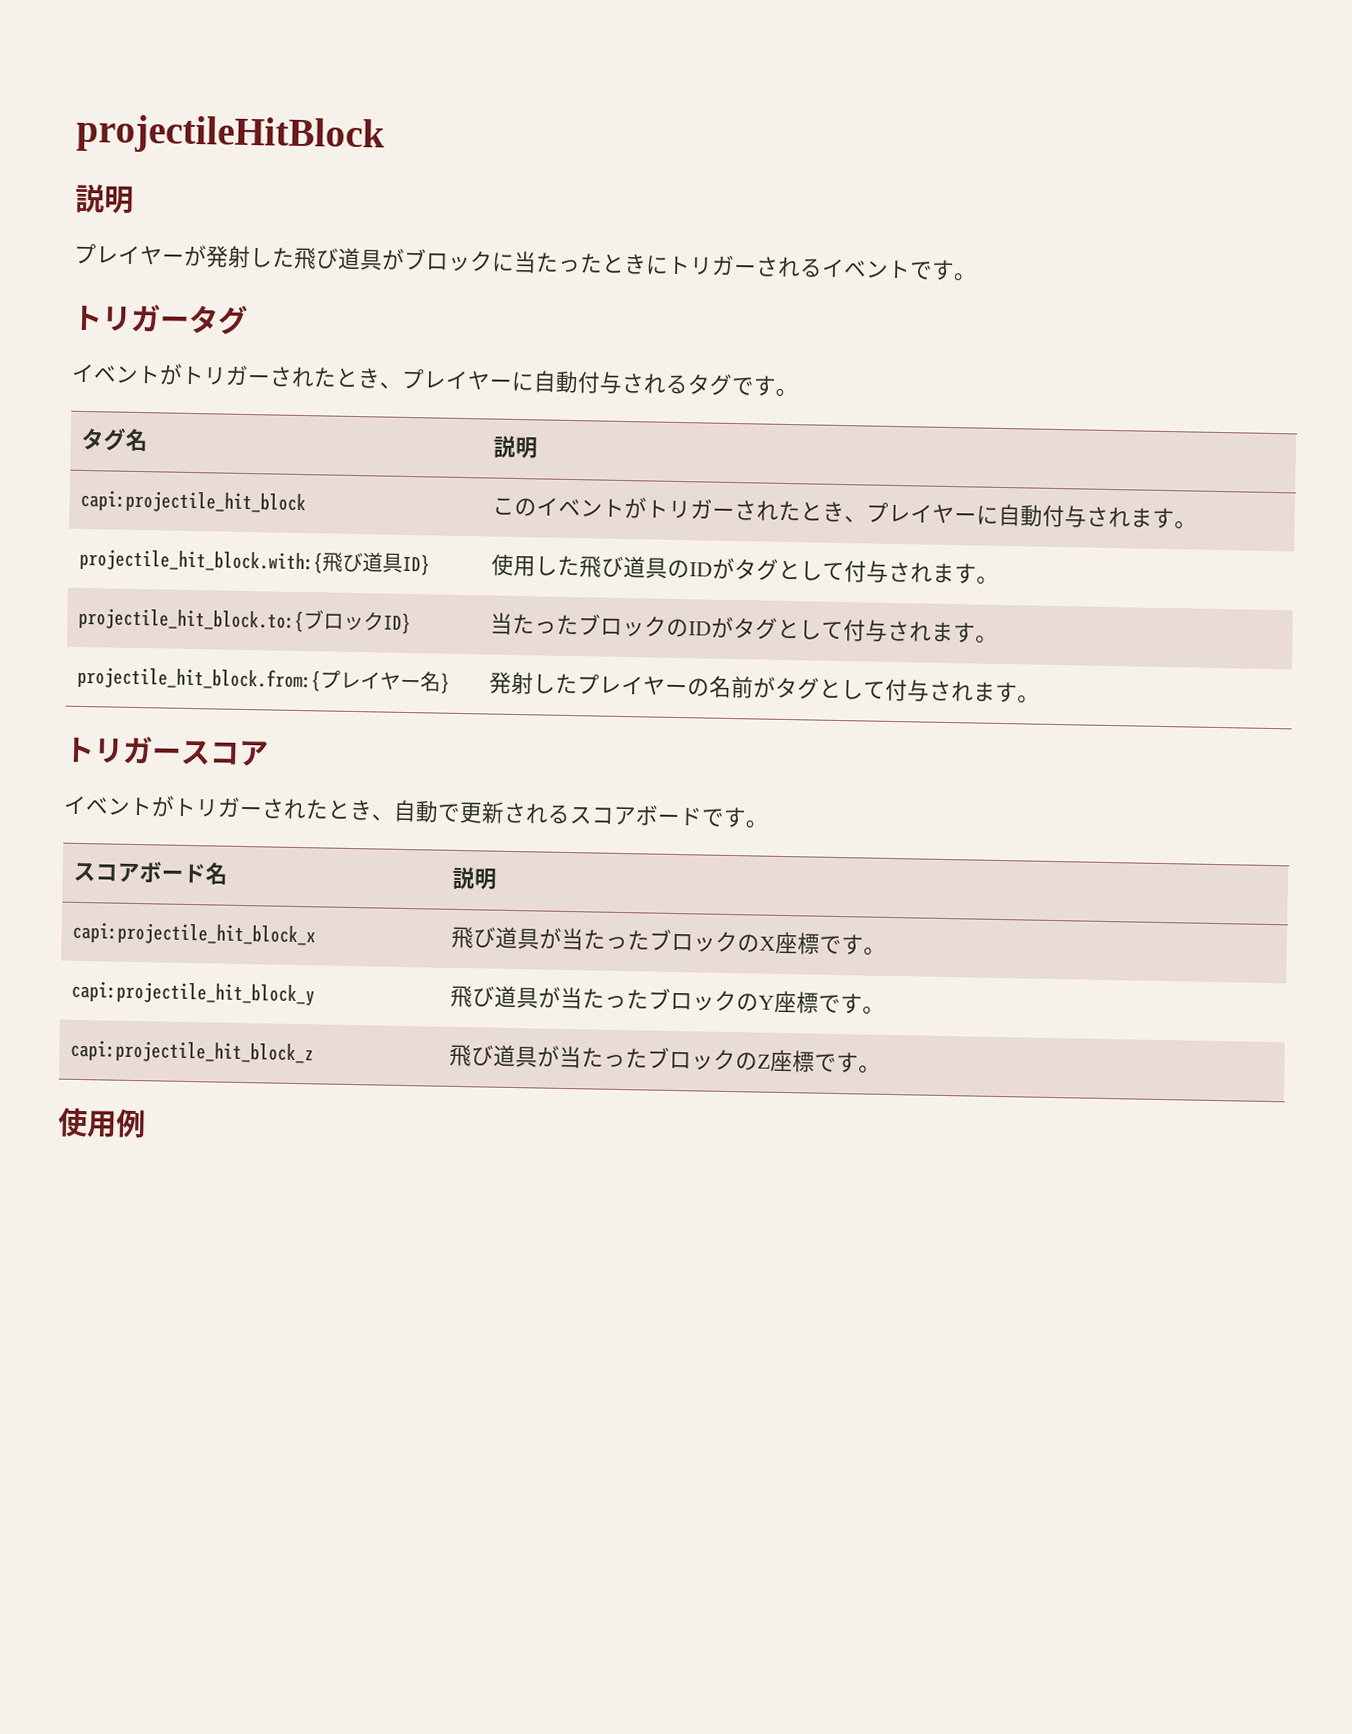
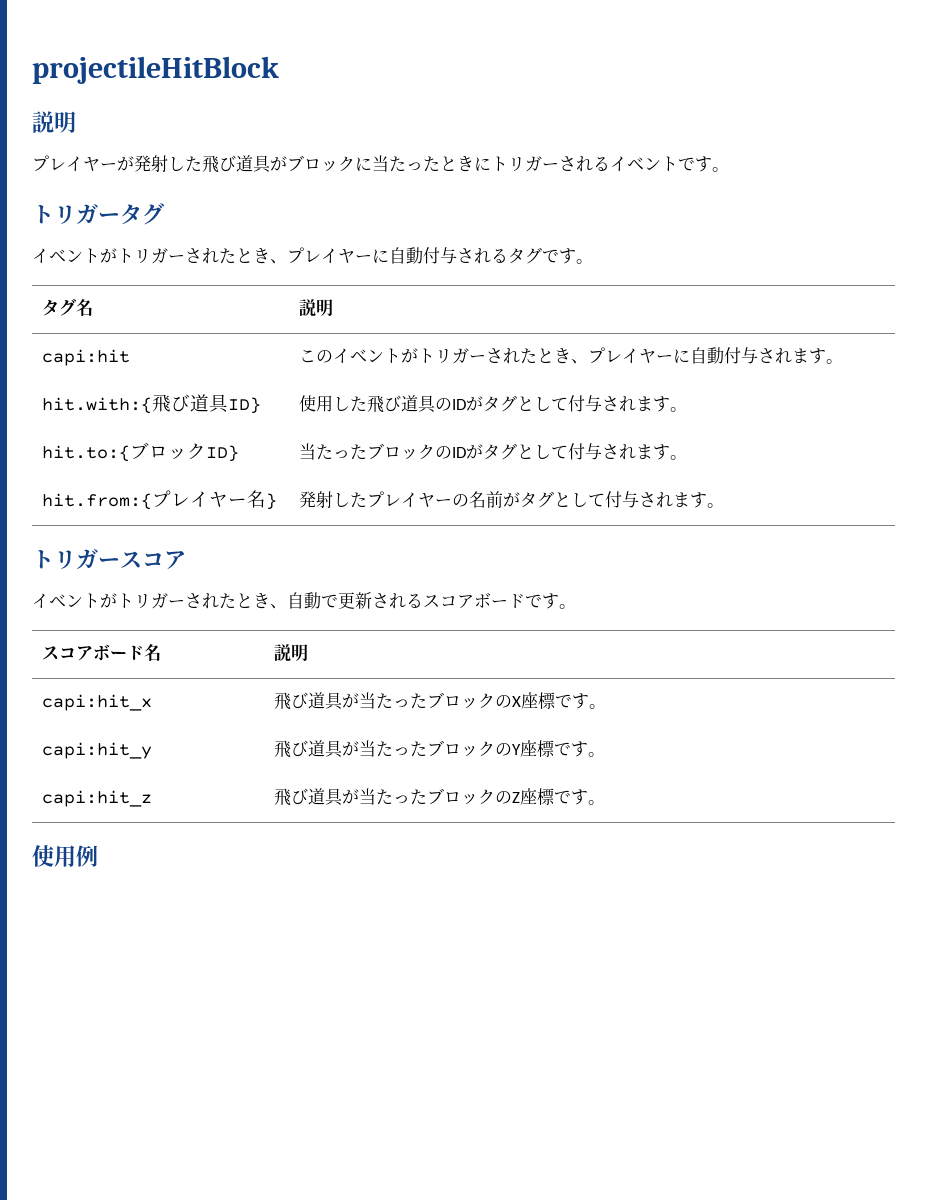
- capi:projectile_hit_block | このイベントがトリガーされたとき、プレイヤーに自動付与されます。
+ capi:hit | このイベントがトリガーされたとき、プレイヤーに自動付与されます。
- projectile_hit_block.with:{飛び道具ID} | 使用した飛び道具のIDがタグとして付与されます。
+ hit.with:{飛び道具ID} | 使用した飛び道具のIDがタグとして付与されます。
- projectile_hit_block.to:{ブロックID} | 当たったブロックのIDがタグとして付与されます。
+ hit.to:{ブロックID} | 当たったブロックのIDがタグとして付与されます。
- projectile_hit_block.from:{プレイヤー名} | 発射したプレイヤーの名前がタグとして付与されます。
+ hit.from:{プレイヤー名} | 発射したプレイヤーの名前がタグとして付与されます。
- capi:projectile_hit_block_x | 飛び道具が当たったブロックのX座標です。
+ capi:hit_x | 飛び道具が当たったブロックのX座標です。
- capi:projectile_hit_block_y | 飛び道具が当たったブロックのY座標です。
+ capi:hit_y | 飛び道具が当たったブロックのY座標です。
- capi:projectile_hit_block_z | 飛び道具が当たったブロックのZ座標です。
+ capi:hit_z | 飛び道具が当たったブロックのZ座標です。

